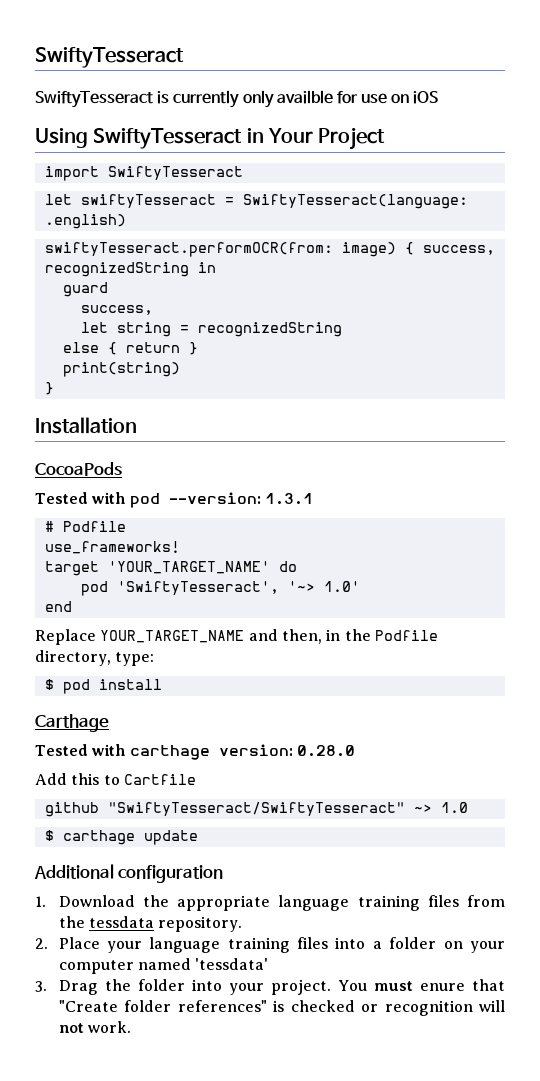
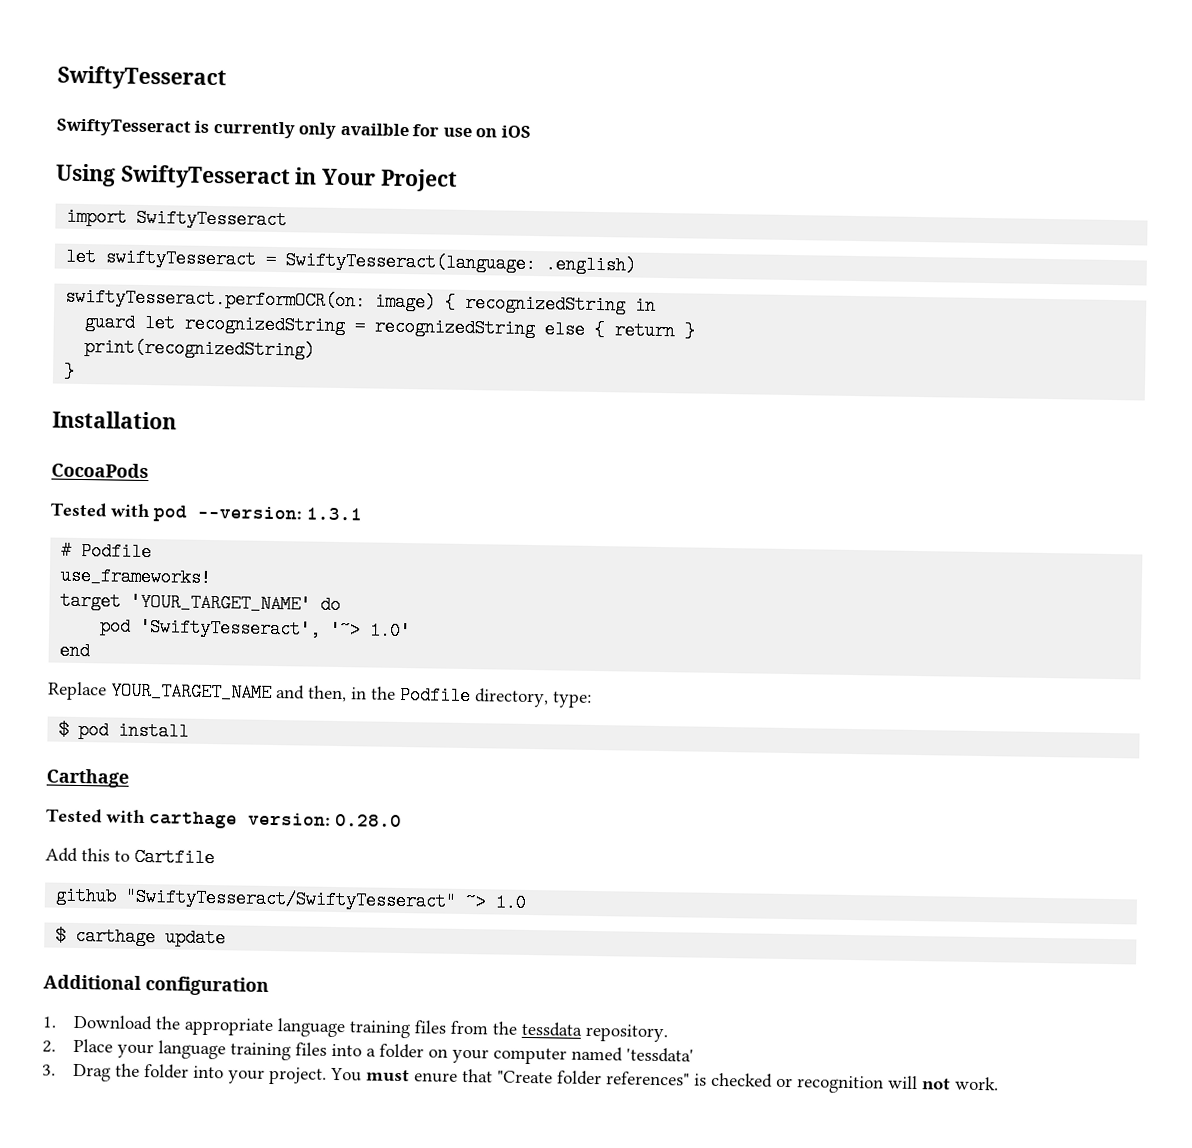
- swiftyTesseract.performOCR(from: image) { success, recognizedString in
+ swiftyTesseract.performOCR(on: image) { recognizedString in
- guard
- success,
- let string = recognizedString
- else { return }
+ guard let recognizedString = recognizedString else { return }
- print(string)
+ print(recognizedString)

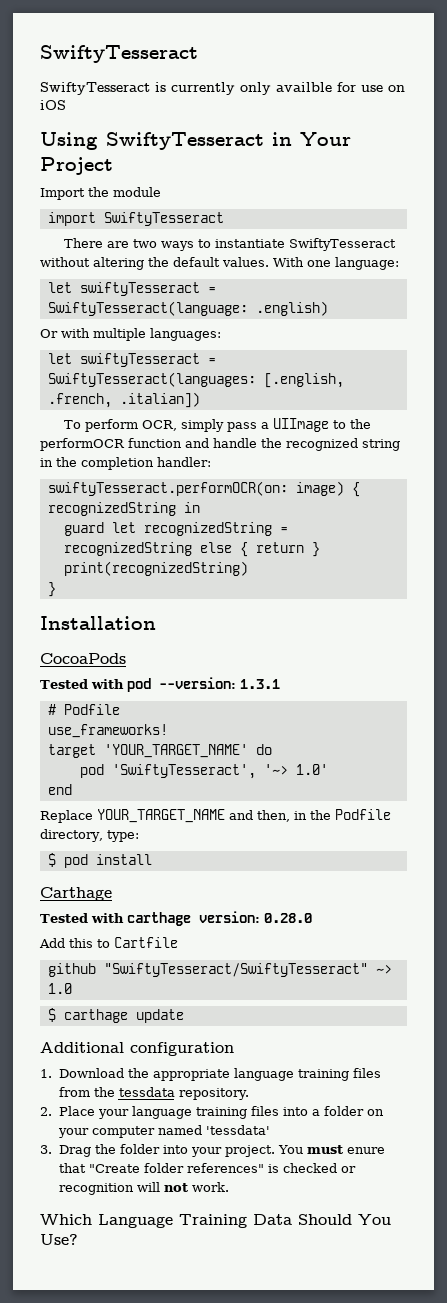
+ Import the module
+ There are two ways to instantiate SwiftyTesseract without altering the default values. With one language:
+ Or with multiple languages:
+ let swiftyTesseract = SwiftyTesseract(languages: [.english, .french, .italian])
+ To perform OCR, simply pass a UIImage to the performOCR function and handle the recognized string in the completion handler:
+ Which Language Training Data Should You Use?

